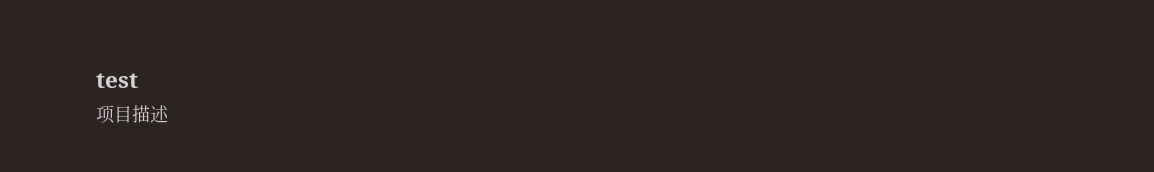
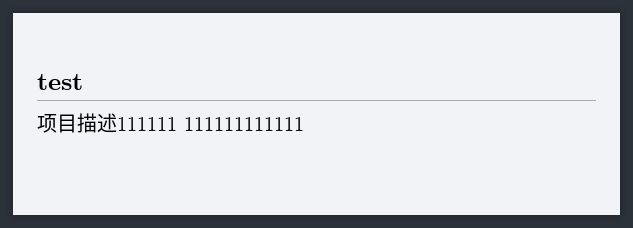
- 项目描述
+ 项目描述111111 111111111111

